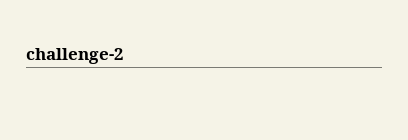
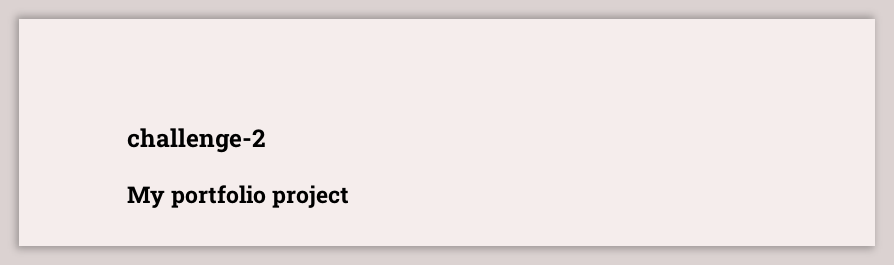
+ My portfolio project

